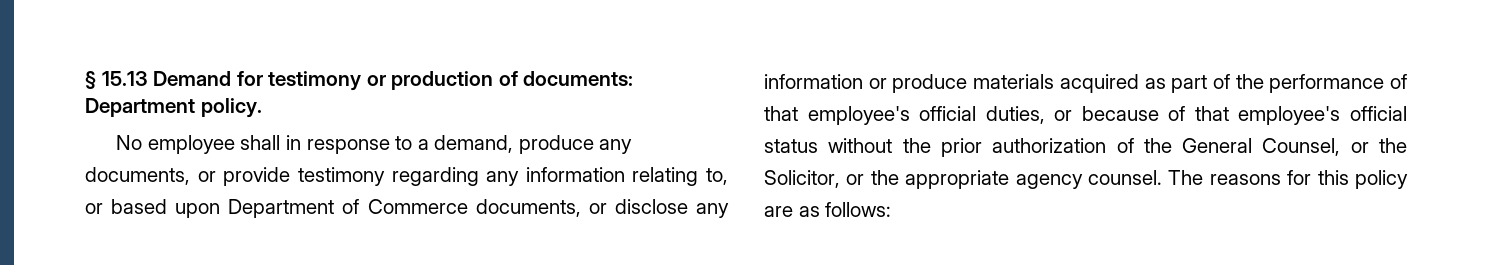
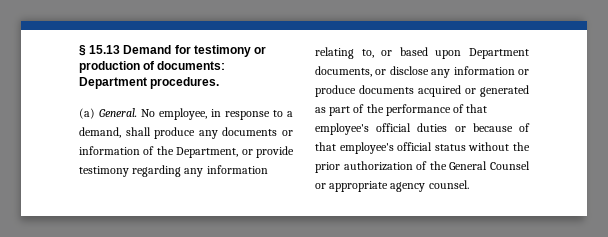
- § 15.13 Demand for testimony or production of documents: Department policy.
- No employee shall in response to a demand, produce any documents, or provide testimony regarding any information relating to, or based upon Department of Commerce documents, or disclose any information or produce materials acquired as part of the performance of that employee's official duties, or because of that employee's official status without the prior authorization of the General Counsel, or the Solicitor, or the appropriate agency counsel. The reasons for this policy are as follows:
+ § 15.13 Demand for testimony or production of documents: Department procedures.
+ (a) General. No employee, in response to a demand, shall produce any documents or information of the Department, or provide testimony regarding any information relating to, or based upon Department documents, or disclose any information or produce documents acquired or generated as part of the performance of that employee's official duties or because of that employee's official status without the prior authorization of the General Counsel or appropriate agency counsel.

